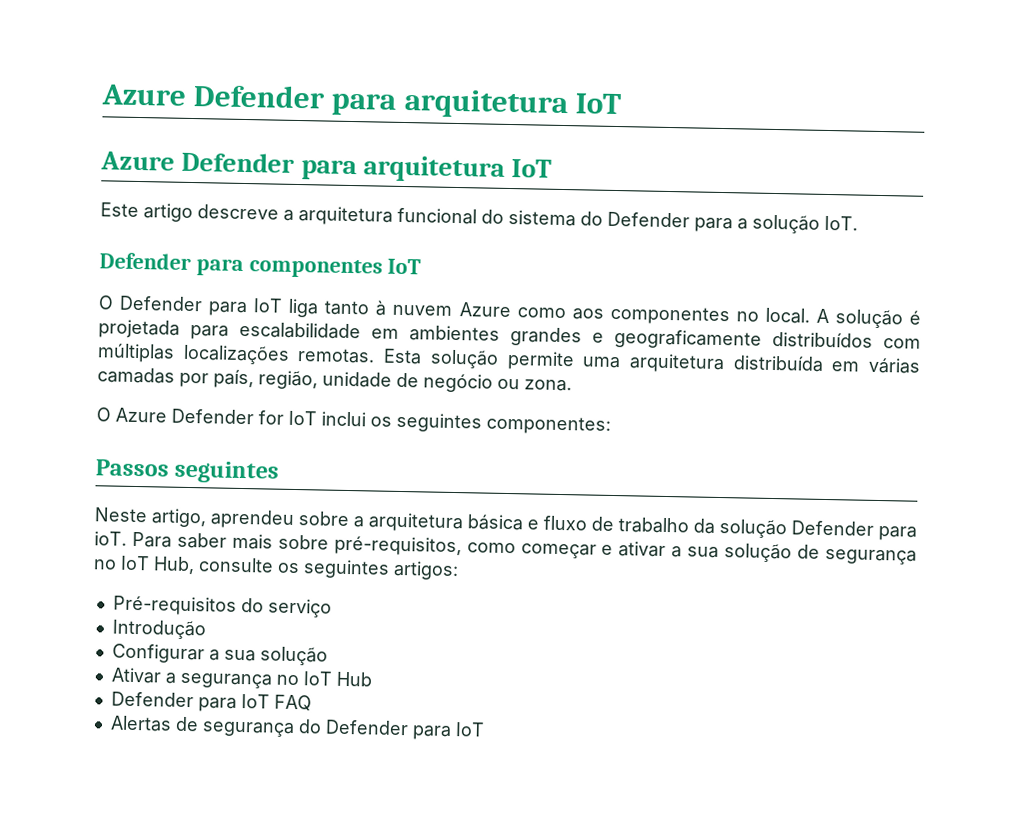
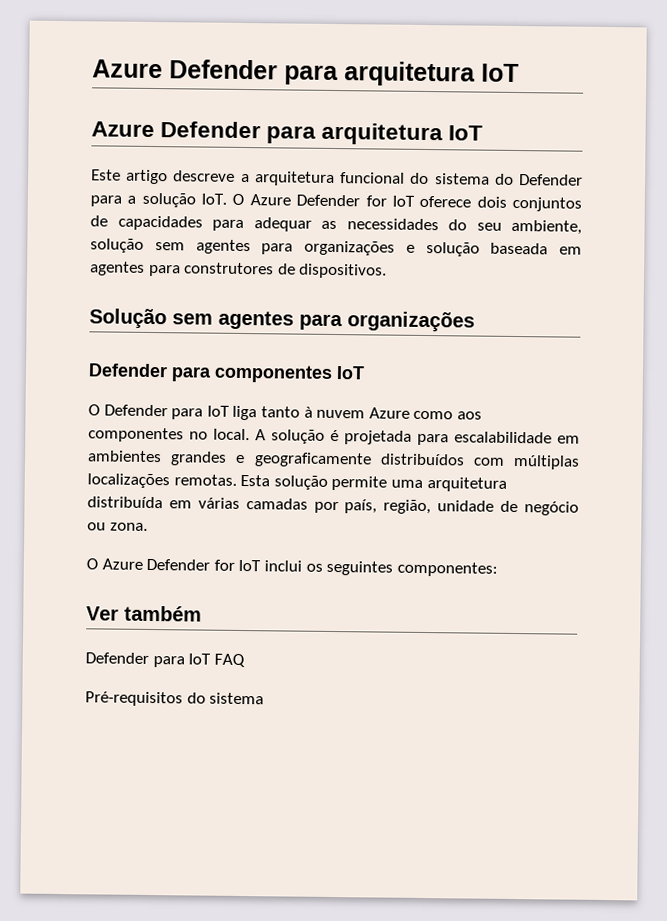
- Este artigo descreve a arquitetura funcional do sistema do Defender para a solução IoT.
+ Este artigo descreve a arquitetura funcional do sistema do Defender para a solução IoT. O Azure Defender for IoT oferece dois conjuntos de capacidades para adequar as necessidades do seu ambiente, solução sem agentes para organizações e solução baseada em agentes para construtores de dispositivos.
+ Solução sem agentes para organizações
- Passos seguintes
- Neste artigo, aprendeu sobre a arquitetura básica e fluxo de trabalho da solução Defender para ioT. Para saber mais sobre pré-requisitos, como começar e ativar a sua solução de segurança no IoT Hub, consulte os seguintes artigos:
- Pré-requisitos do serviço
- Introdução
- Configurar a sua solução
- Ativar a segurança no IoT Hub
+ Ver também
  Defender para IoT FAQ
- Alertas de segurança do Defender para IoT
+ Pré-requisitos do sistema

